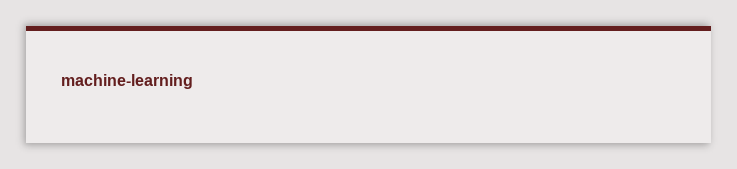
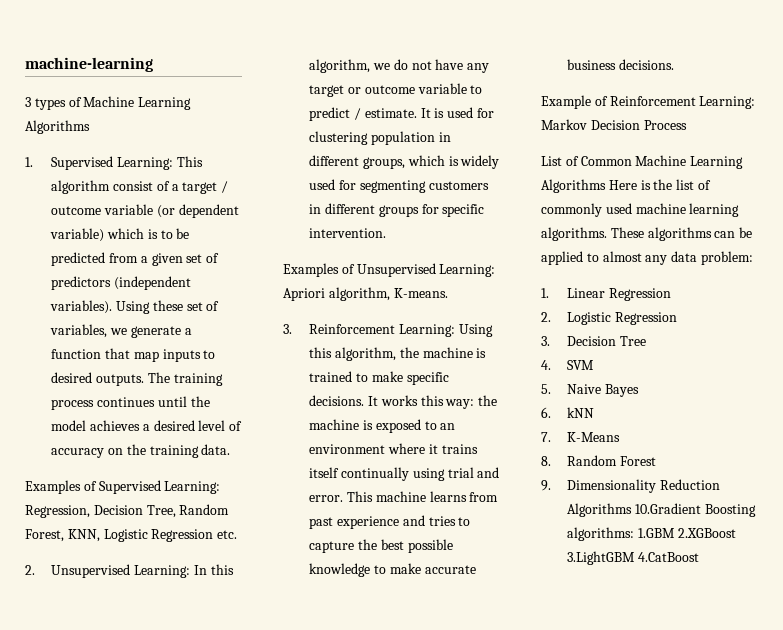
+ 3 types of Machine Learning Algorithms
+ 1. Supervised Learning: This algorithm consist of a target / outcome variable (or dependent variable) which is to be predicted from a given set of predictors (independent variables). Using these set of variables, we generate a function that map inputs to desired outputs. The training process continues until the model achieves a desired level of accuracy on the training data.
+ Examples of Supervised Learning: Regression, Decision Tree, Random Forest, KNN, Logistic Regression etc.
+ 2. Unsupervised Learning: In this algorithm, we do not have any target or outcome variable to predict / estimate. It is used for clustering population in different groups, which is widely used for segmenting customers in different groups for specific intervention.
+ Examples of Unsupervised Learning: Apriori algorithm, K-means.
+ 3. Reinforcement Learning: Using this algorithm, the machine is trained to make specific decisions. It works this way: the machine is exposed to an environment where it trains itself continually using trial and error. This machine learns from past experience and tries to capture the best possible knowledge to make accurate business decisions.
+ Example of Reinforcement Learning: Markov Decision Process
+ List of Common Machine Learning Algorithms Here is the list of commonly used machine learning algorithms. These algorithms can be applied to almost any data problem:
+ 1. Linear Regression
+ 2. Logistic Regression
+ 3. Decision Tree
+ 4. SVM
+ 5. Naive Bayes
+ 6. kNN
+ 7. K-Means
+ 8. Random Forest
+ 9. Dimensionality Reduction Algorithms 10.Gradient Boosting algorithms: 1.GBM 2.XGBoost 3.LightGBM 4.CatBoost

